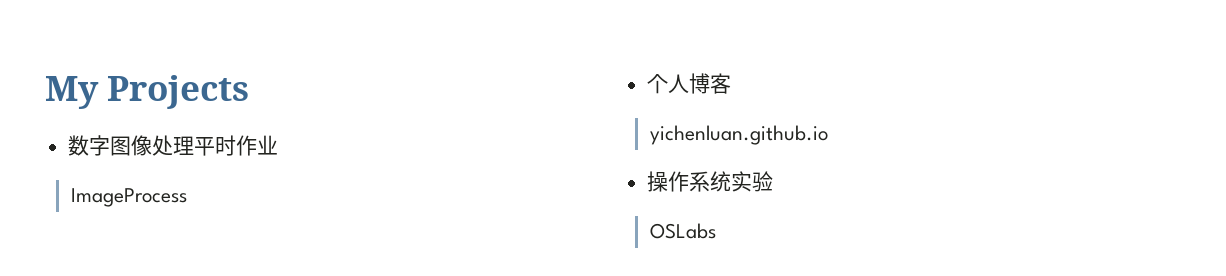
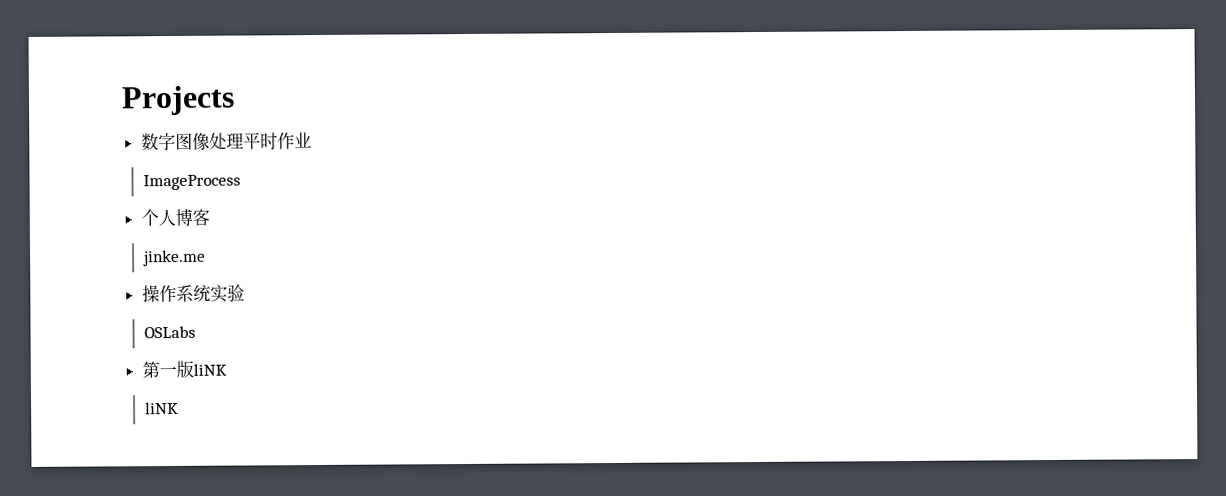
- My Projects
+ Projects
- yichenluan.github.io
+ jinke.me
+ 第一版liNK
+ liNK

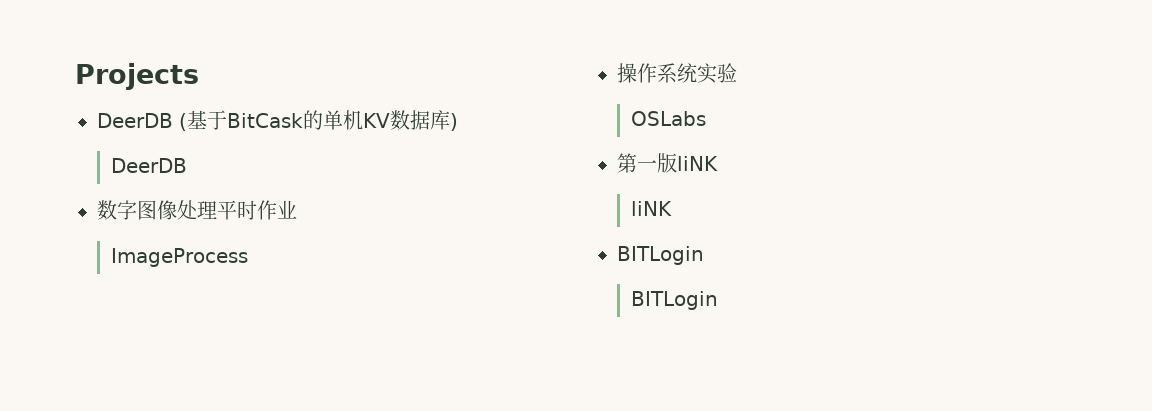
+ DeerDB (基于BitCask的单机KV数据库)
+ DeerDB
- 个人博客
- jinke.me
  第一版liNK
  liNK
+ BITLogin
+ BITLogin

